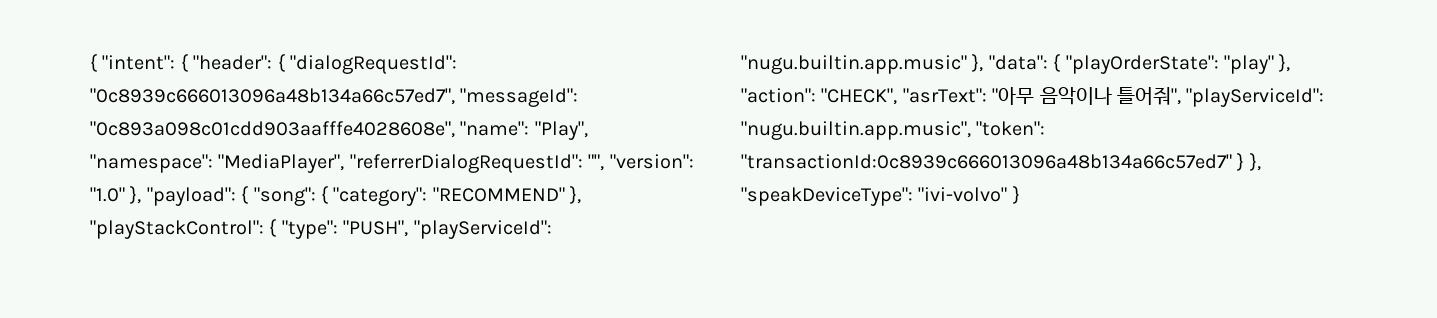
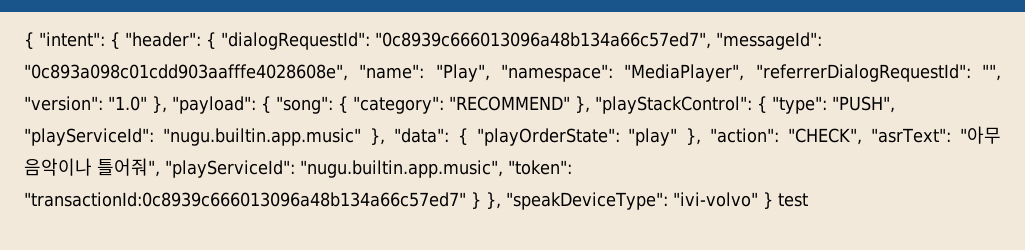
- { "intent": { "header": { "dialogRequestId": "0c8939c666013096a48b134a66c57ed7", "messageId": "0c893a098c01cdd903aafffe4028608e", "name": "Play", "namespace": "MediaPlayer", "referrerDialogRequestId": "", "version": "1.0" }, "payload": { "song": { "category": "RECOMMEND" }, "playStackControl": { "type": "PUSH", "playServiceId": "nugu.builtin.app.music" }, "data": { "playOrderState": "play" }, "action": "CHECK", "asrText": "아무 음악이나 틀어줘", "playServiceId": "nugu.builtin.app.music", "token": "transactionId:0c8939c666013096a48b134a66c57ed7" } }, "speakDeviceType": "ivi-volvo" }
+ { "intent": { "header": { "dialogRequestId": "0c8939c666013096a48b134a66c57ed7", "messageId": "0c893a098c01cdd903aafffe4028608e", "name": "Play", "namespace": "MediaPlayer", "referrerDialogRequestId": "", "version": "1.0" }, "payload": { "song": { "category": "RECOMMEND" }, "playStackControl": { "type": "PUSH", "playServiceId": "nugu.builtin.app.music" }, "data": { "playOrderState": "play" }, "action": "CHECK", "asrText": "아무 음악이나 틀어줘", "playServiceId": "nugu.builtin.app.music", "token": "transactionId:0c8939c666013096a48b134a66c57ed7" } }, "speakDeviceType": "ivi-volvo" } test

